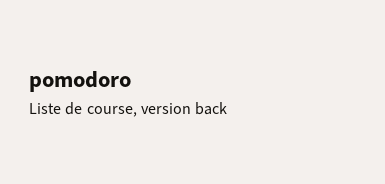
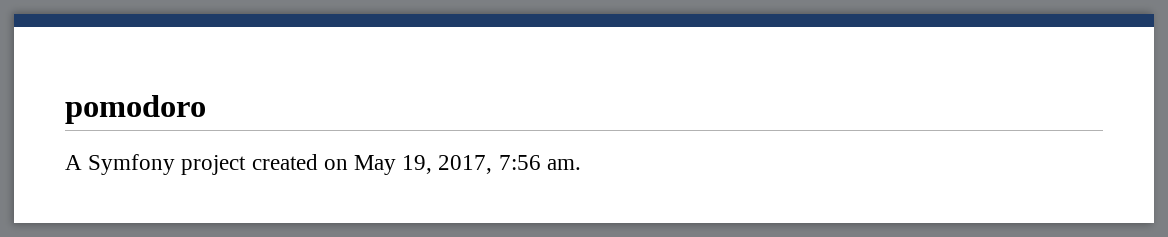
- Liste de course, version back
+ A Symfony project created on May 19, 2017, 7:56 am.

